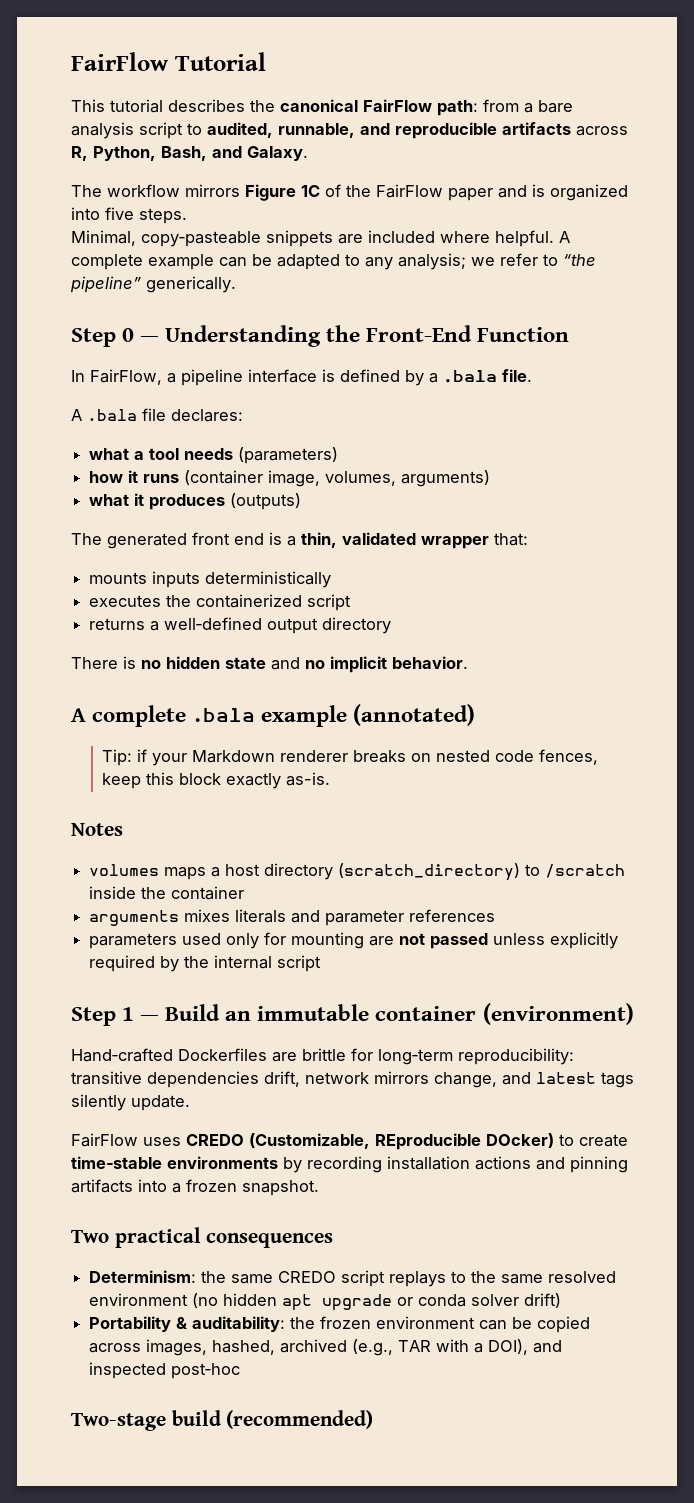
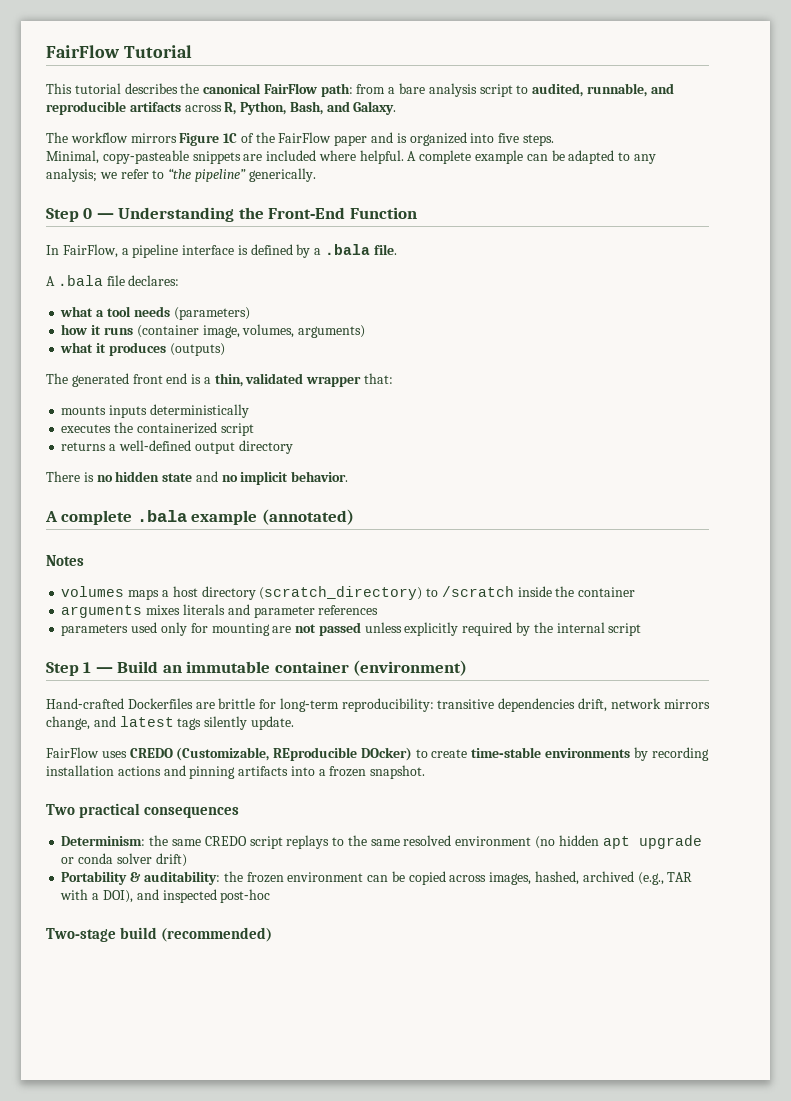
- Tip: if your Markdown renderer breaks on nested code fences, keep this block exactly as-is.

